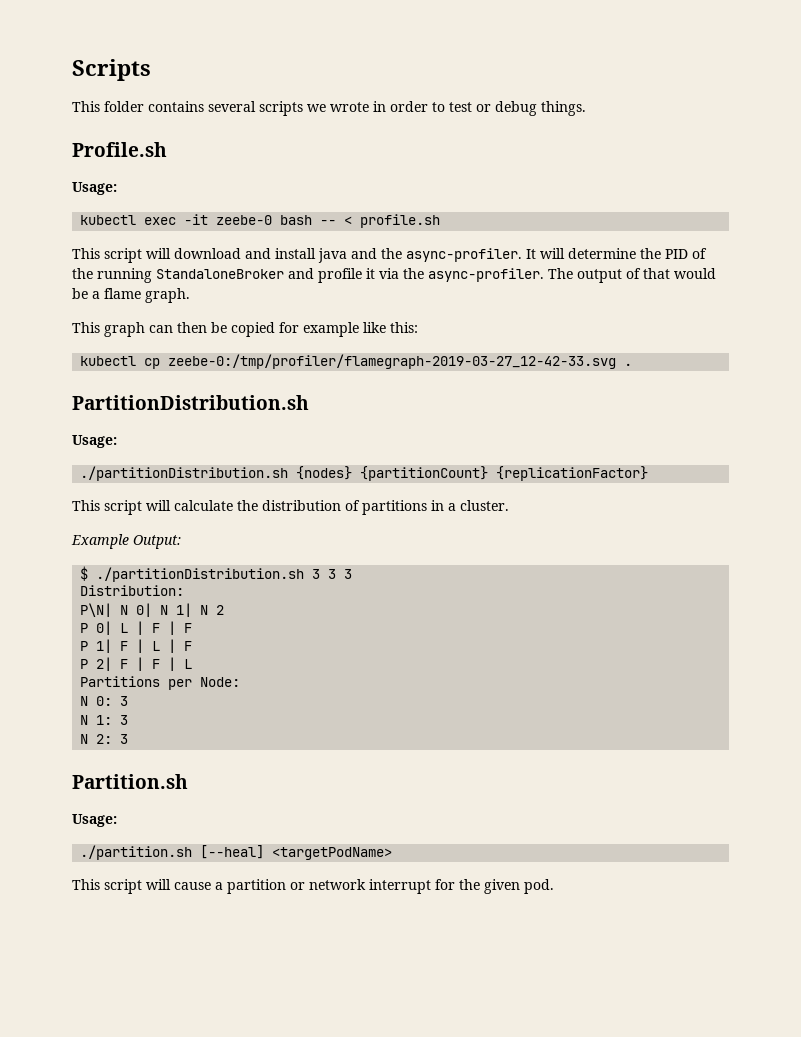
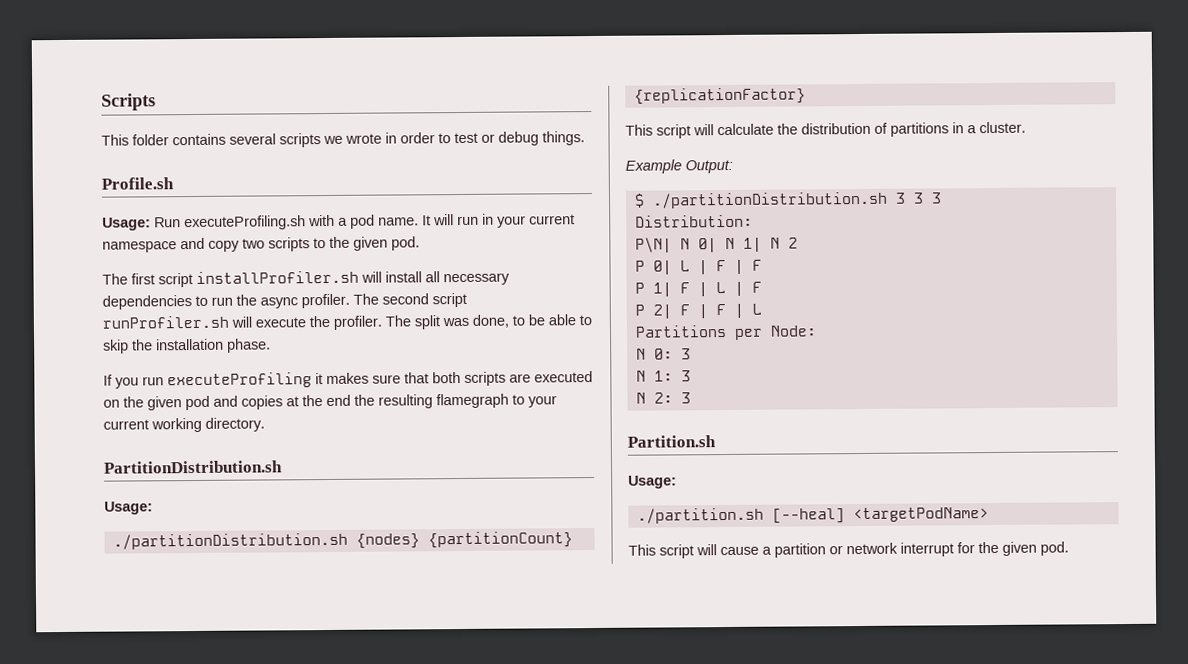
  Profile.sh
- Usage:
- kubectl exec -it zeebe-0 bash -- < profile.sh
- This script will download and install java and the async-profiler. It will determine the PID of the running StandaloneBroker and profile it via the async-profiler. The output of that would be a flame graph.
- This graph can then be copied for example like this:
- kubectl cp zeebe-0:/tmp/profiler/flamegraph-2019-03-27_12-42-33.svg .
+ Usage: Run executeProfiling.sh with a pod name. It will run in your current namespace and copy two scripts to the given pod.
+ The first script installProfiler.sh will install all necessary dependencies to run the async profiler. The second script runProfiler.sh will execute the profiler. The split was done, to be able to skip the installation phase.
+ If you run executeProfiling it makes sure that both scripts are executed on the given pod and copies at the end the resulting flamegraph to your current working directory.

